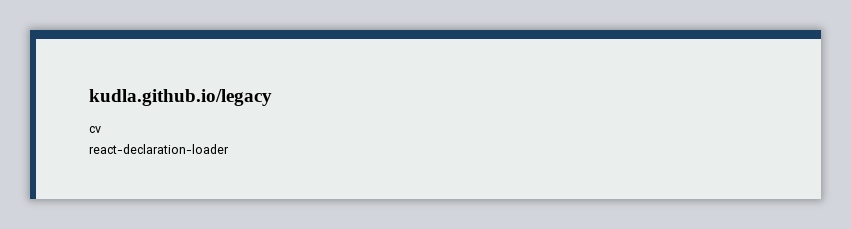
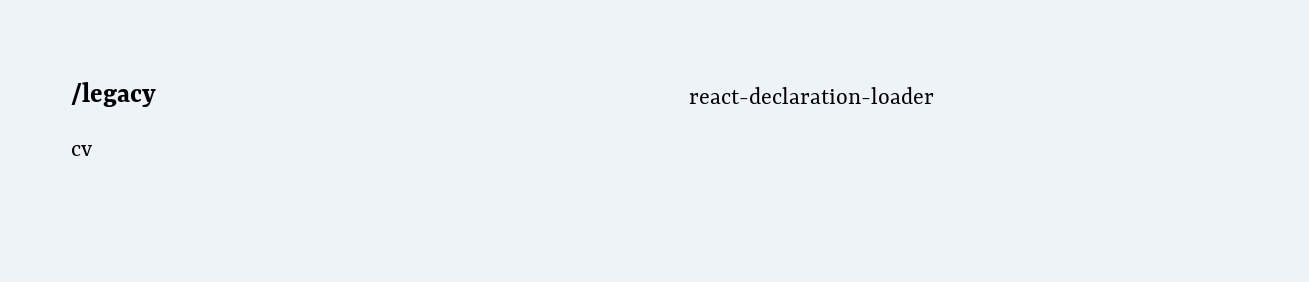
- kudla.github.io/legacy
+ /legacy

